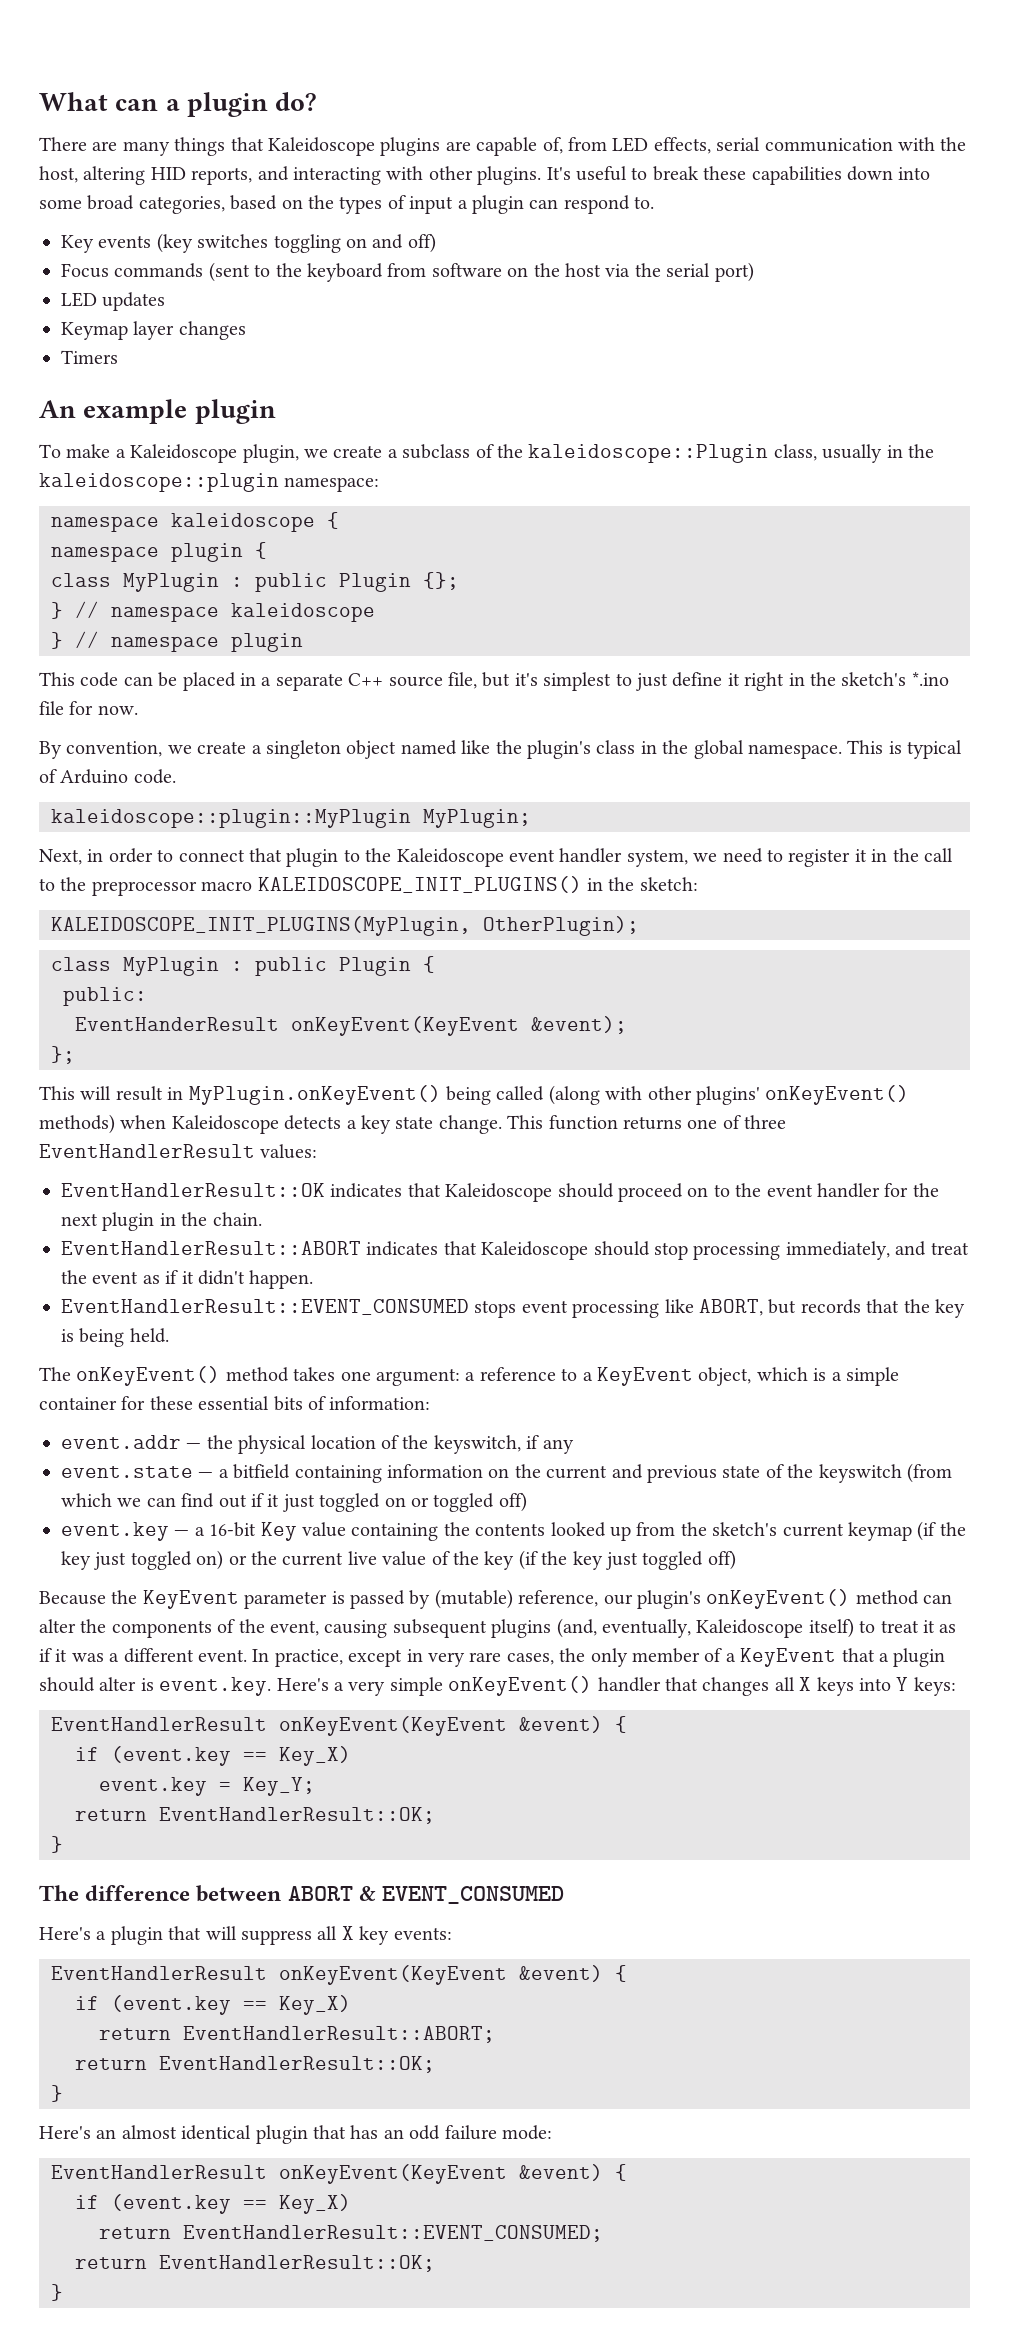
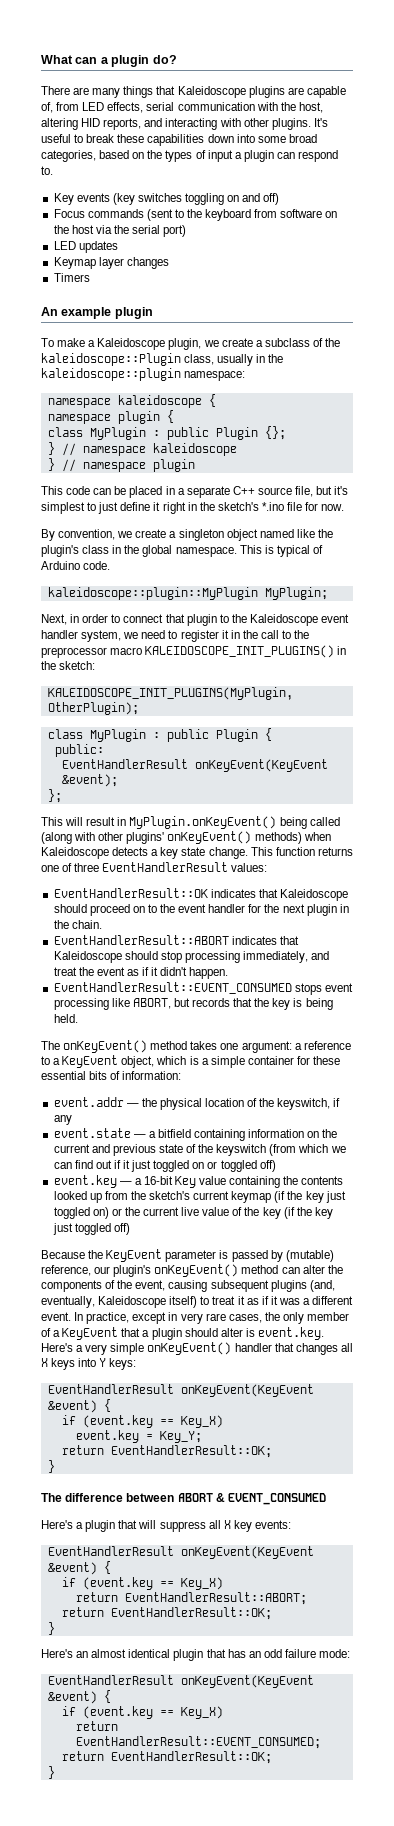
- EventHanderResult onKeyEvent(KeyEvent &event);
+ EventHandlerResult onKeyEvent(KeyEvent &event);

